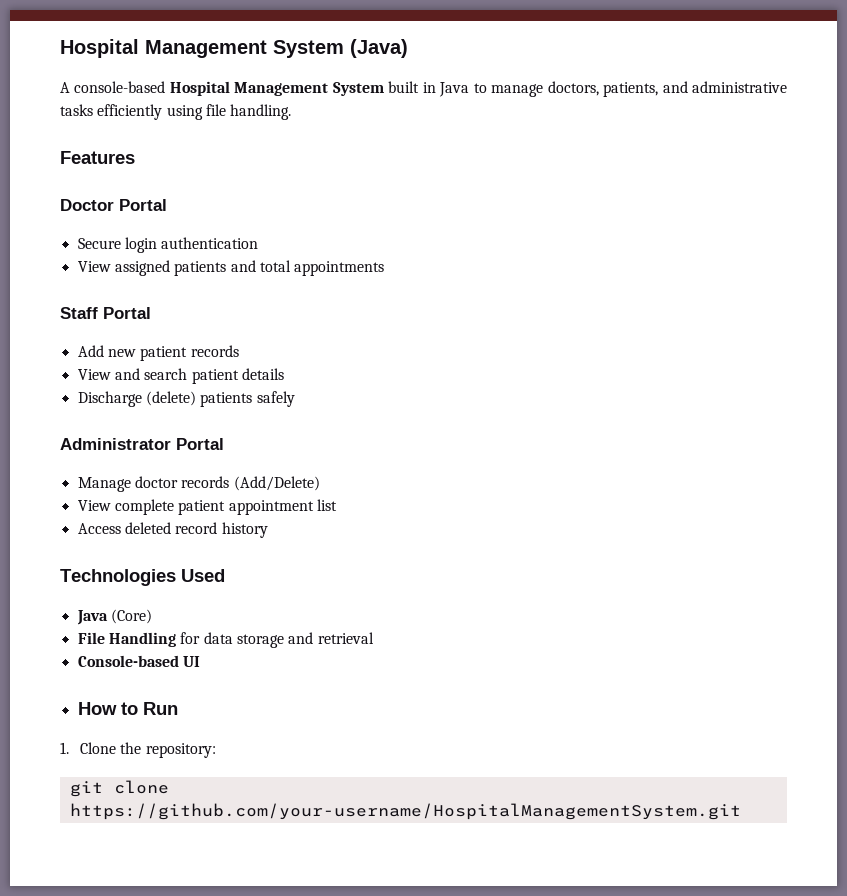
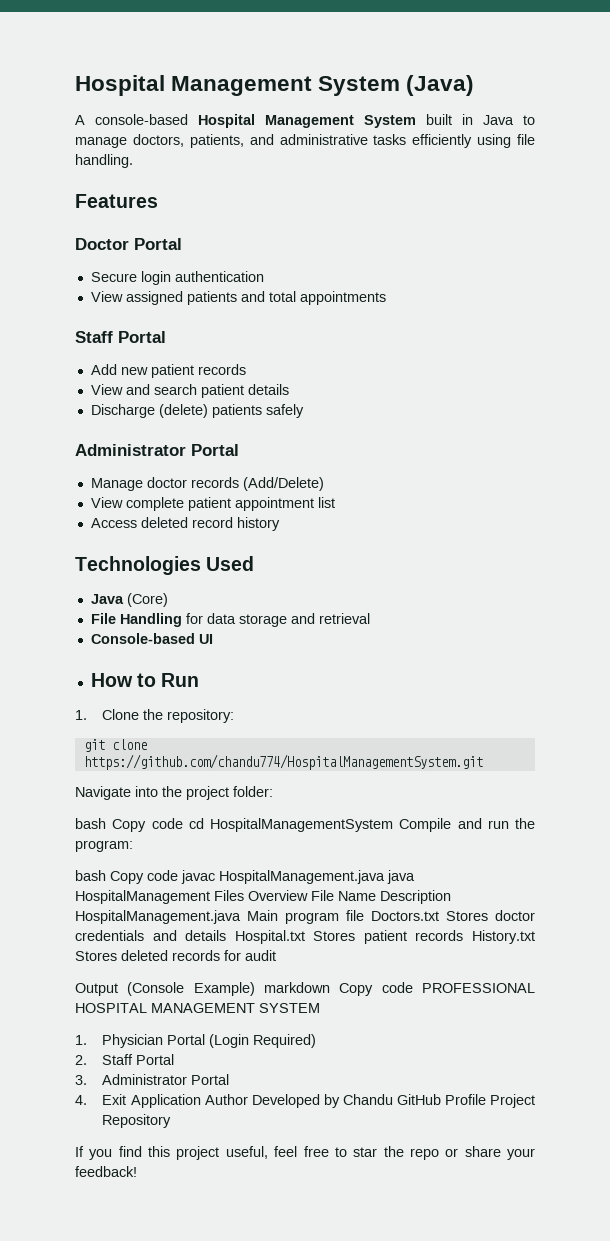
- git clone https://github.com/your-username/HospitalManagementSystem.git
+ git clone https://github.com/chandu774/HospitalManagementSystem.git
+ Navigate into the project folder:
+ bash Copy code cd HospitalManagementSystem Compile and run the program:
+ bash Copy code javac HospitalManagement.java java HospitalManagement Files Overview File Name Description HospitalManagement.java Main program file Doctors.txt Stores doctor credentials and details Hospital.txt Stores patient records History.txt Stores deleted records for audit
+ Output (Console Example) markdown Copy code PROFESSIONAL HOSPITAL MANAGEMENT SYSTEM
+ 1. Physician Portal (Login Required)
+ 2. Staff Portal
+ 3. Administrator Portal
+ 4. Exit Application Author Developed by Chandu GitHub Profile Project Repository
+ If you find this project useful, feel free to star the repo or share your feedback!

